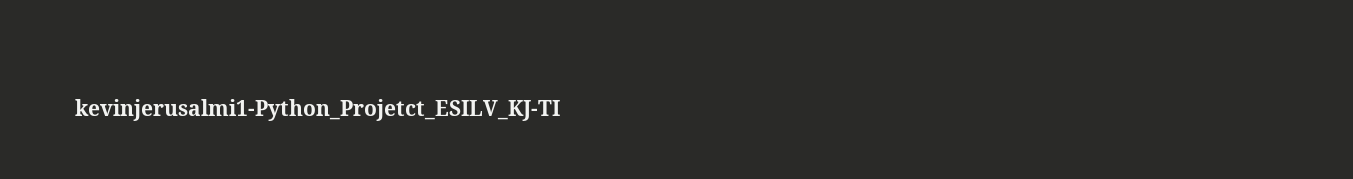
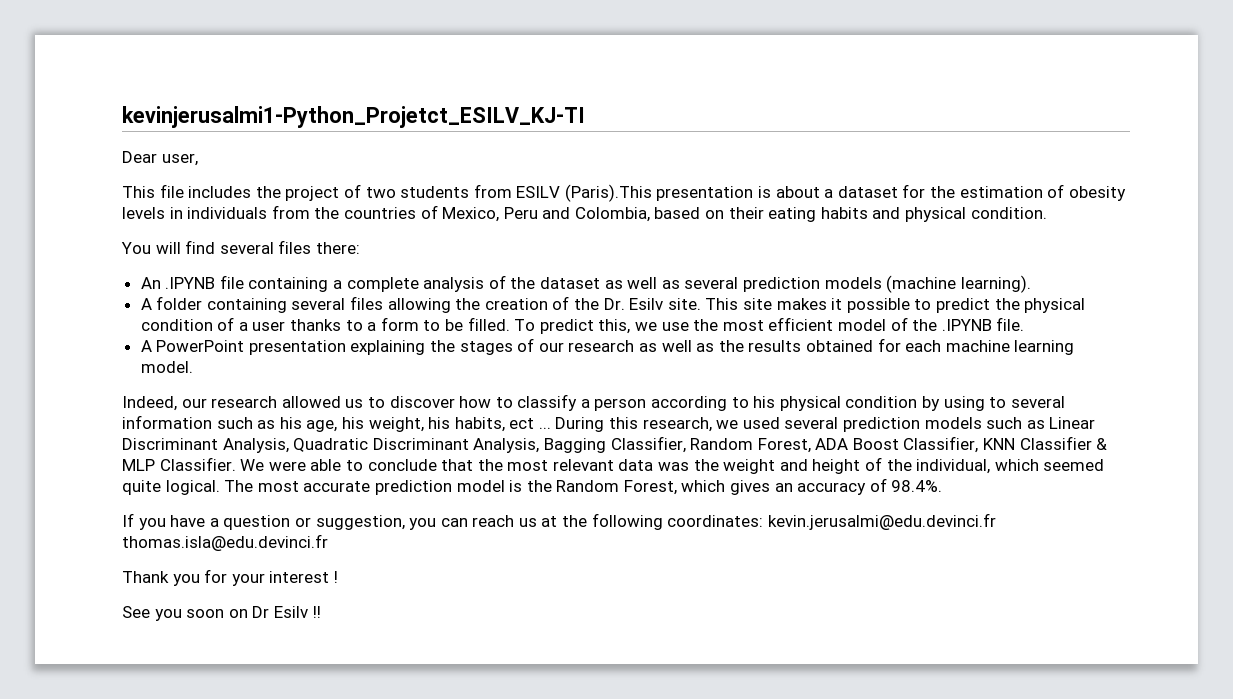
+ Dear user,
+ This file includes the project of two students from ESILV (Paris).This presentation is about a dataset for the estimation of obesity levels in individuals from the countries of Mexico, Peru and Colombia, based on their eating habits and physical condition.
+ You will find several files there:
+ An .IPYNB file containing a complete analysis of the dataset as well as several prediction models (machine learning).
+ A folder containing several files allowing the creation of the Dr. Esilv site. This site makes it possible to predict the physical condition of a user thanks to a form to be filled. To predict this, we use the most efficient model of the .IPYNB file.
+ A PowerPoint presentation explaining the stages of our research as well as the results obtained for each machine learning model.
+ Indeed, our research allowed us to discover how to classify a person according to his physical condition by using to several information such as his age, his weight, his habits, ect ... During this research, we used several prediction models such as Linear Discriminant Analysis, Quadratic Discriminant Analysis, Bagging Classifier, Random Forest, ADA Boost Classifier, KNN Classifier & MLP Classifier. We were able to conclude that the most relevant data was the weight and height of the individual, which seemed quite logical. The most accurate prediction model is the Random Forest, which gives an accuracy of 98.4%.
+ If you have a question or suggestion, you can reach us at the following coordinates: kevin.jerusalmi@edu.devinci.fr thomas.isla@edu.devinci.fr
+ Thank you for your interest !
+ See you soon on Dr Esilv !!

